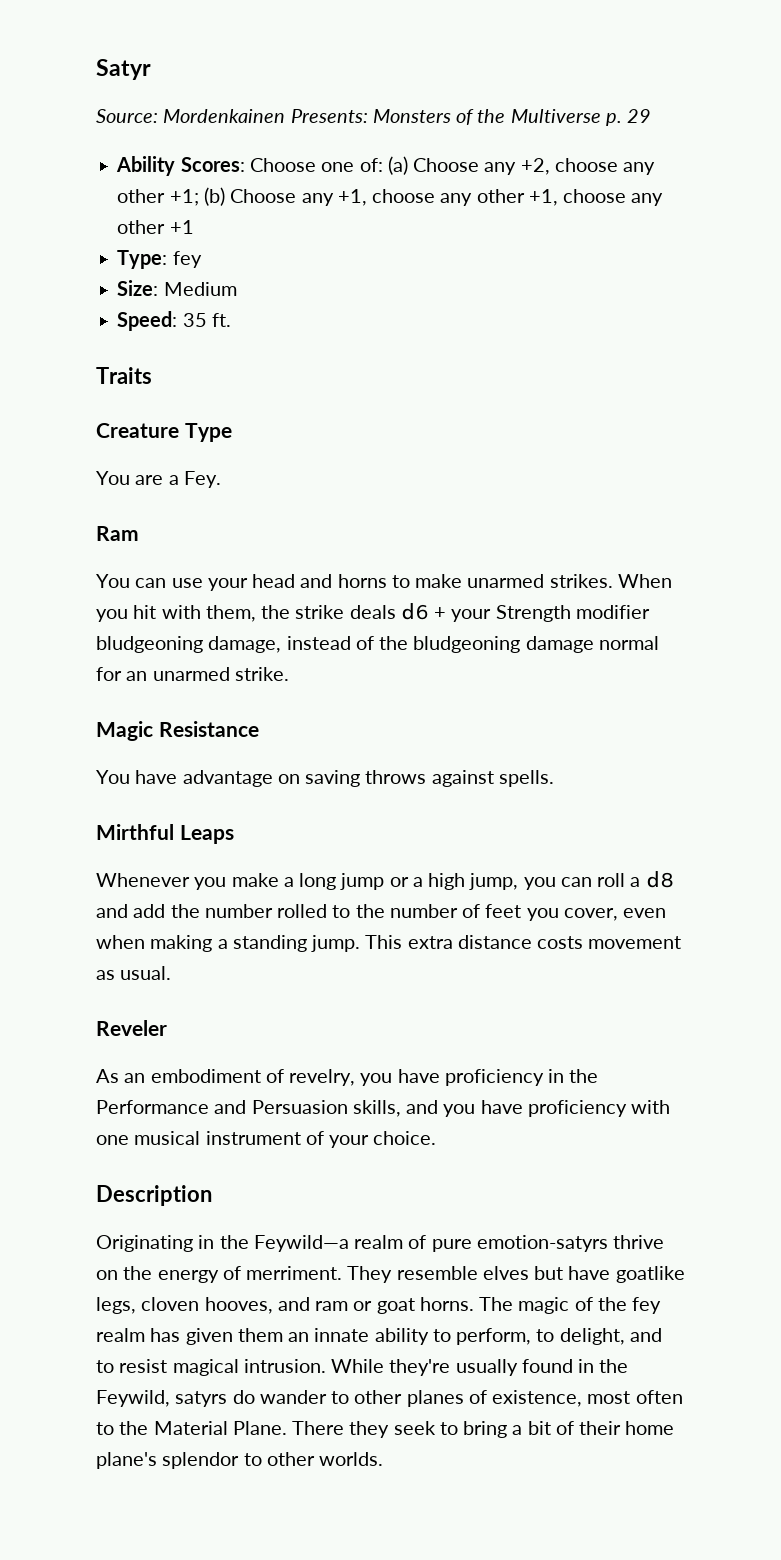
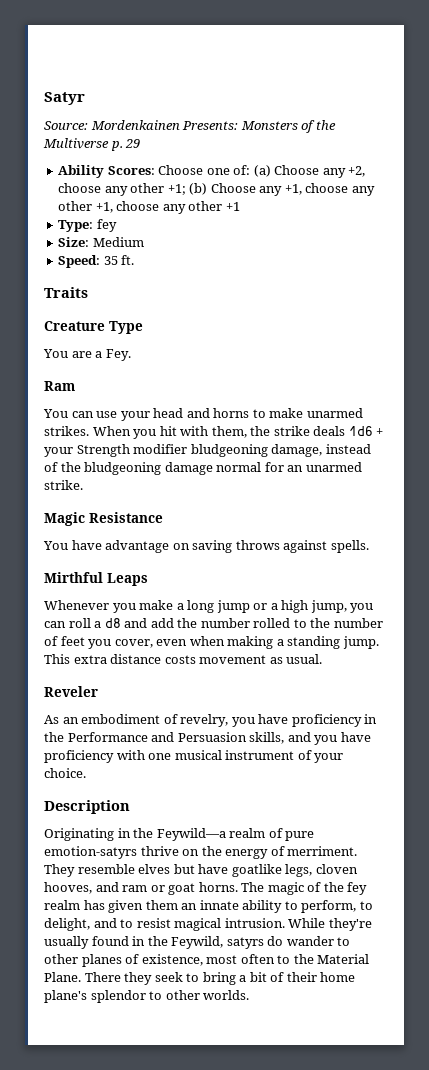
- When you hit with them, the strike deals d6 + your Strength modifier bludgeoning damage, instead of the bludgeoning damage normal for an unarmed strike.
+ When you hit with them, the strike deals 1d6 + your Strength modifier bludgeoning damage, instead of the bludgeoning damage normal for an unarmed strike.

